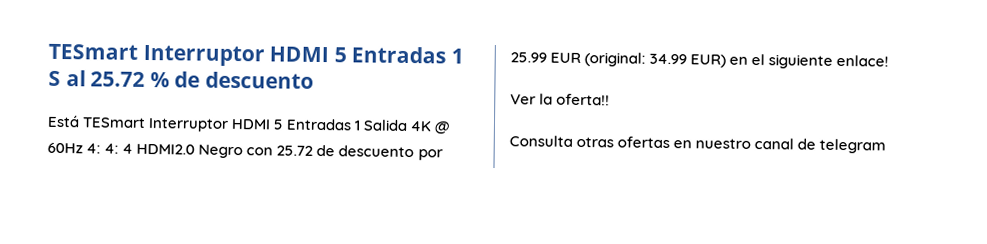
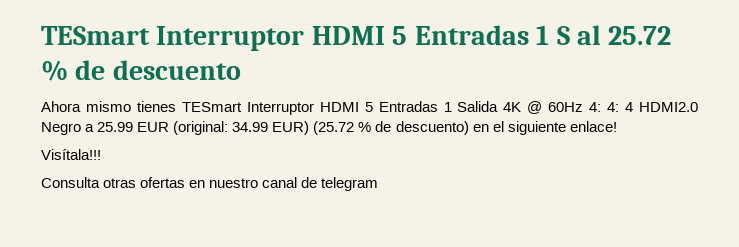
- Está TESmart Interruptor HDMI 5 Entradas 1 Salida 4K @ 60Hz 4: 4: 4 HDMI2.0 Negro con 25.72 de descuento por 25.99 EUR (original: 34.99 EUR) en el siguiente enlace!
+ Ahora mismo tienes TESmart Interruptor HDMI 5 Entradas 1 Salida 4K @ 60Hz 4: 4: 4 HDMI2.0 Negro a 25.99 EUR (original: 34.99 EUR) (25.72 % de descuento) en el siguiente enlace!
- Ver la oferta!!
+ Visítala!!!

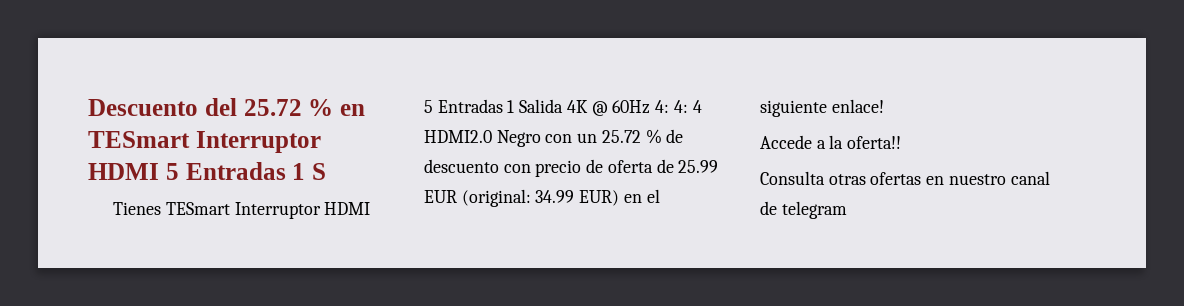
- TESmart Interruptor HDMI 5 Entradas 1 S al 25.72 % de descuento
- Ahora mismo tienes TESmart Interruptor HDMI 5 Entradas 1 Salida 4K @ 60Hz 4: 4: 4 HDMI2.0 Negro a 25.99 EUR (original: 34.99 EUR) (25.72 % de descuento) en el siguiente enlace!
+ Descuento del 25.72 % en TESmart Interruptor HDMI 5 Entradas 1 S
+ Tienes TESmart Interruptor HDMI 5 Entradas 1 Salida 4K @ 60Hz 4: 4: 4 HDMI2.0 Negro con un 25.72 % de descuento con precio de oferta de 25.99 EUR (original: 34.99 EUR) en el siguiente enlace!
- Visítala!!!
+ Accede a la oferta!!

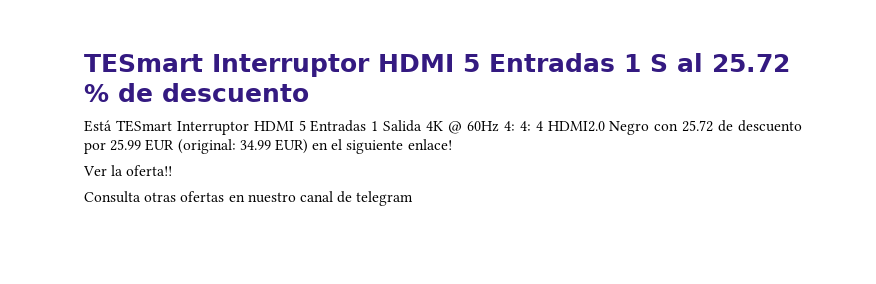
- Descuento del 25.72 % en TESmart Interruptor HDMI 5 Entradas 1 S
- Tienes TESmart Interruptor HDMI 5 Entradas 1 Salida 4K @ 60Hz 4: 4: 4 HDMI2.0 Negro con un 25.72 % de descuento con precio de oferta de 25.99 EUR (original: 34.99 EUR) en el siguiente enlace!
+ TESmart Interruptor HDMI 5 Entradas 1 S al 25.72 % de descuento
+ Está TESmart Interruptor HDMI 5 Entradas 1 Salida 4K @ 60Hz 4: 4: 4 HDMI2.0 Negro con 25.72 de descuento por 25.99 EUR (original: 34.99 EUR) en el siguiente enlace!
- Accede a la oferta!!
+ Ver la oferta!!

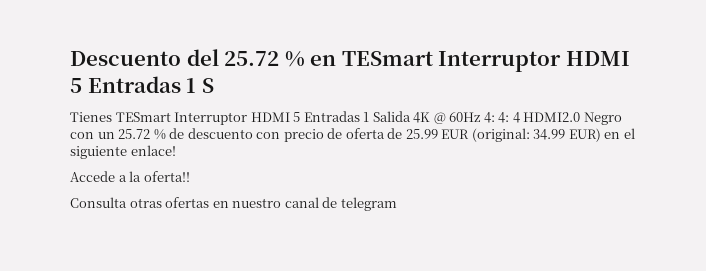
- TESmart Interruptor HDMI 5 Entradas 1 S al 25.72 % de descuento
- Está TESmart Interruptor HDMI 5 Entradas 1 Salida 4K @ 60Hz 4: 4: 4 HDMI2.0 Negro con 25.72 de descuento por 25.99 EUR (original: 34.99 EUR) en el siguiente enlace!
+ Descuento del 25.72 % en TESmart Interruptor HDMI 5 Entradas 1 S
+ Tienes TESmart Interruptor HDMI 5 Entradas 1 Salida 4K @ 60Hz 4: 4: 4 HDMI2.0 Negro con un 25.72 % de descuento con precio de oferta de 25.99 EUR (original: 34.99 EUR) en el siguiente enlace!
- Ver la oferta!!
+ Accede a la oferta!!

